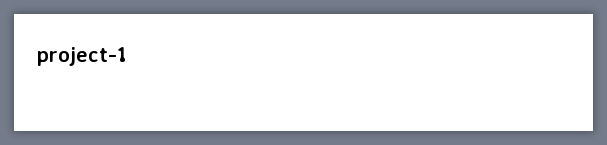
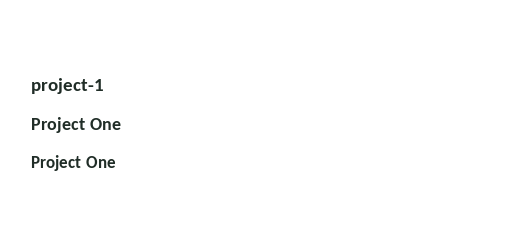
  project-1
+ Project One
+ Project One

